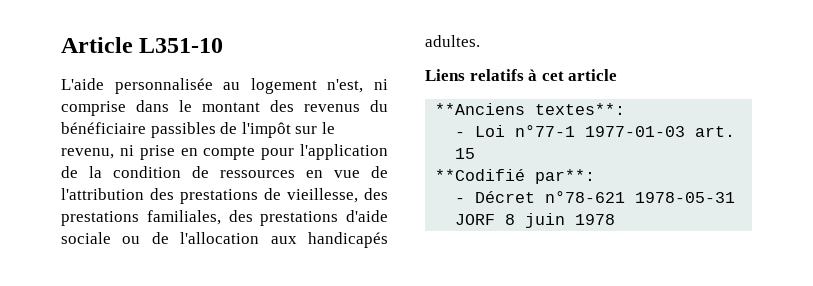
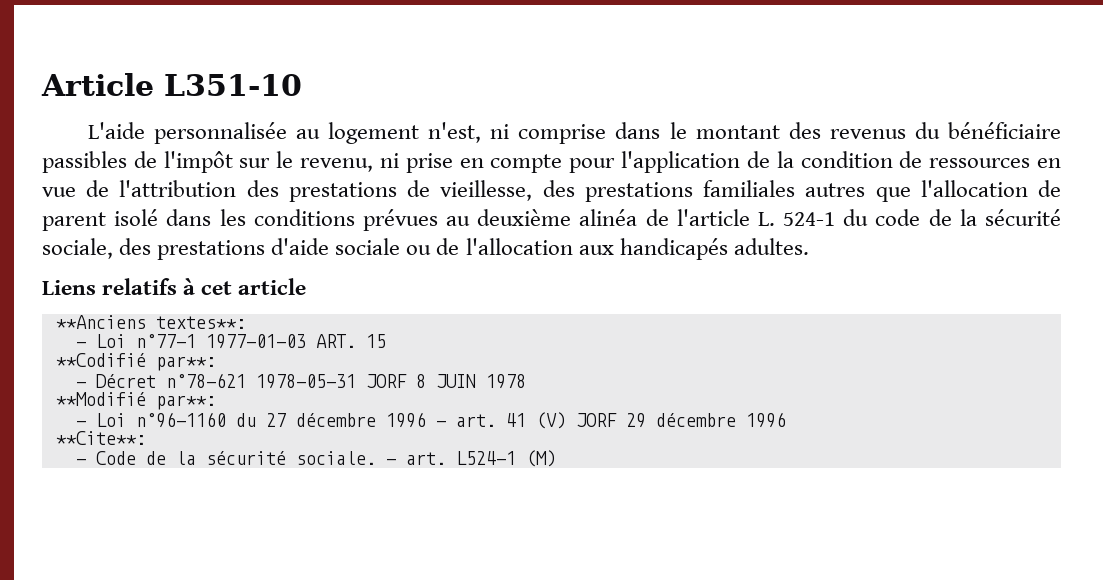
- L'aide personnalisée au logement n'est, ni comprise dans le montant des revenus du bénéficiaire passibles de l'impôt sur le revenu, ni prise en compte pour l'application de la condition de ressources en vue de l'attribution des prestations de vieillesse, des prestations familiales, des prestations d'aide sociale ou de l'allocation aux handicapés adultes.
+ L'aide personnalisée au logement n'est, ni comprise dans le montant des revenus du bénéficiaire passibles de l'impôt sur le revenu, ni prise en compte pour l'application de la condition de ressources en vue de l'attribution des prestations de vieillesse, des prestations familiales autres que l'allocation de parent isolé dans les conditions prévues au deuxième alinéa de l'article L. 524-1 du code de la sécurité sociale, des prestations d'aide sociale ou de l'allocation aux handicapés adultes.
- - Loi n°77-1 1977-01-03 art. 15
+ - Loi n°77-1 1977-01-03 ART. 15
- - Décret n°78-621 1978-05-31 JORF 8 juin 1978
+ - Décret n°78-621 1978-05-31 JORF 8 JUIN 1978
+ **Modifié par**:
+ - Loi n°96-1160 du 27 décembre 1996 - art. 41 (V) JORF 29 décembre 1996
+ **Cite**:
+ - Code de la sécurité sociale. - art. L524-1 (M)

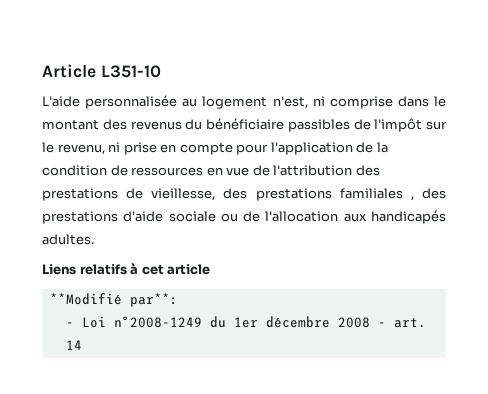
- L'aide personnalisée au logement n'est, ni comprise dans le montant des revenus du bénéficiaire passibles de l'impôt sur le revenu, ni prise en compte pour l'application de la condition de ressources en vue de l'attribution des prestations de vieillesse, des prestations familiales autres que l'allocation de parent isolé dans les conditions prévues au deuxième alinéa de l'article L. 524-1 du code de la sécurité sociale, des prestations d'aide sociale ou de l'allocation aux handicapés adultes.
+ L'aide personnalisée au logement n'est, ni comprise dans le montant des revenus du bénéficiaire passibles de l'impôt sur le revenu, ni prise en compte pour l'application de la condition de ressources en vue de l'attribution des prestations de vieillesse, des prestations familiales , des prestations d'aide sociale ou de l'allocation aux handicapés adultes.
- **Anciens textes**:
- - Loi n°77-1 1977-01-03 ART. 15
- **Codifié par**:
- - Décret n°78-621 1978-05-31 JORF 8 JUIN 1978
  **Modifié par**:
- - Loi n°96-1160 du 27 décembre 1996 - art. 41 (V) JORF 29 décembre 1996
- **Cite**:
- - Code de la sécurité sociale. - art. L524-1 (M)
+ - Loi n°2008-1249 du 1er décembre 2008 - art. 14

